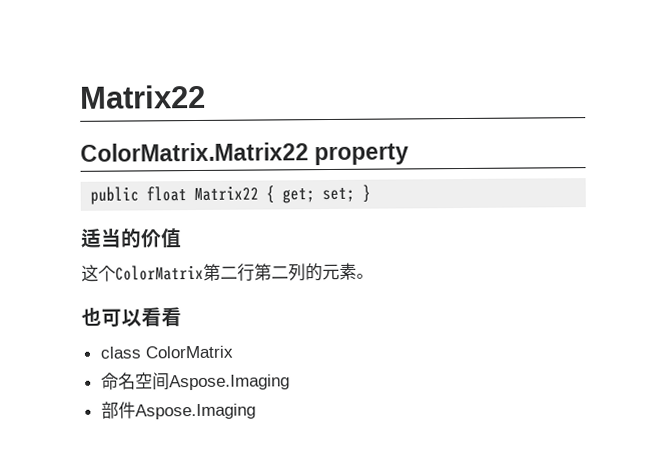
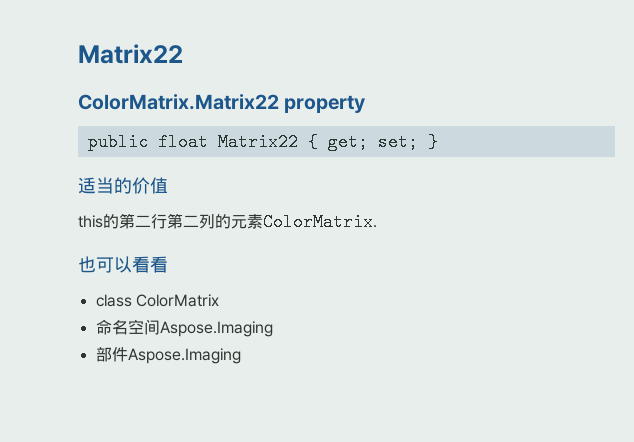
- 这个ColorMatrix第二行第二列的元素。
+ this的第二行第二列的元素ColorMatrix.

